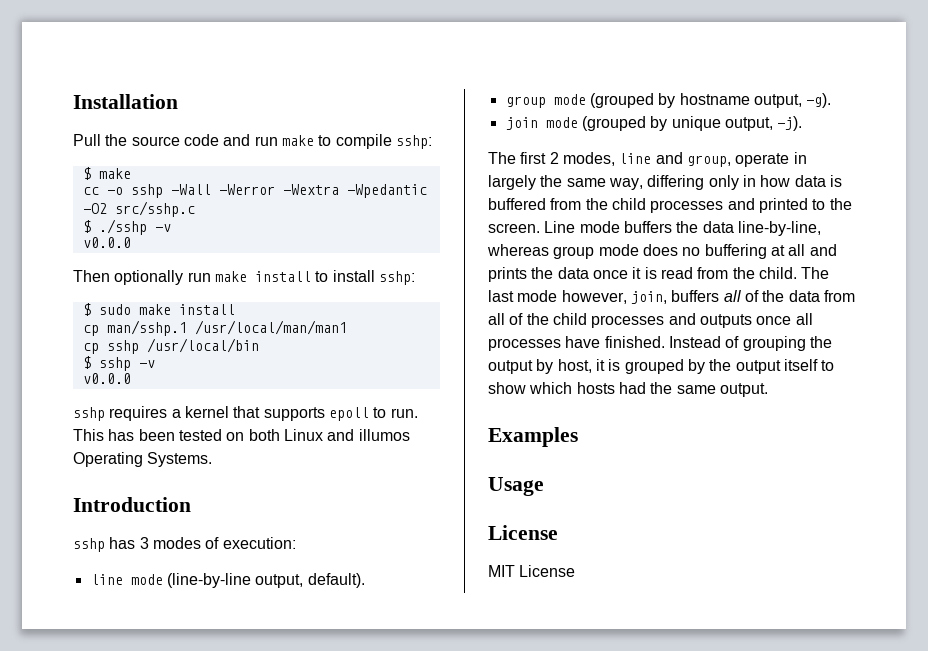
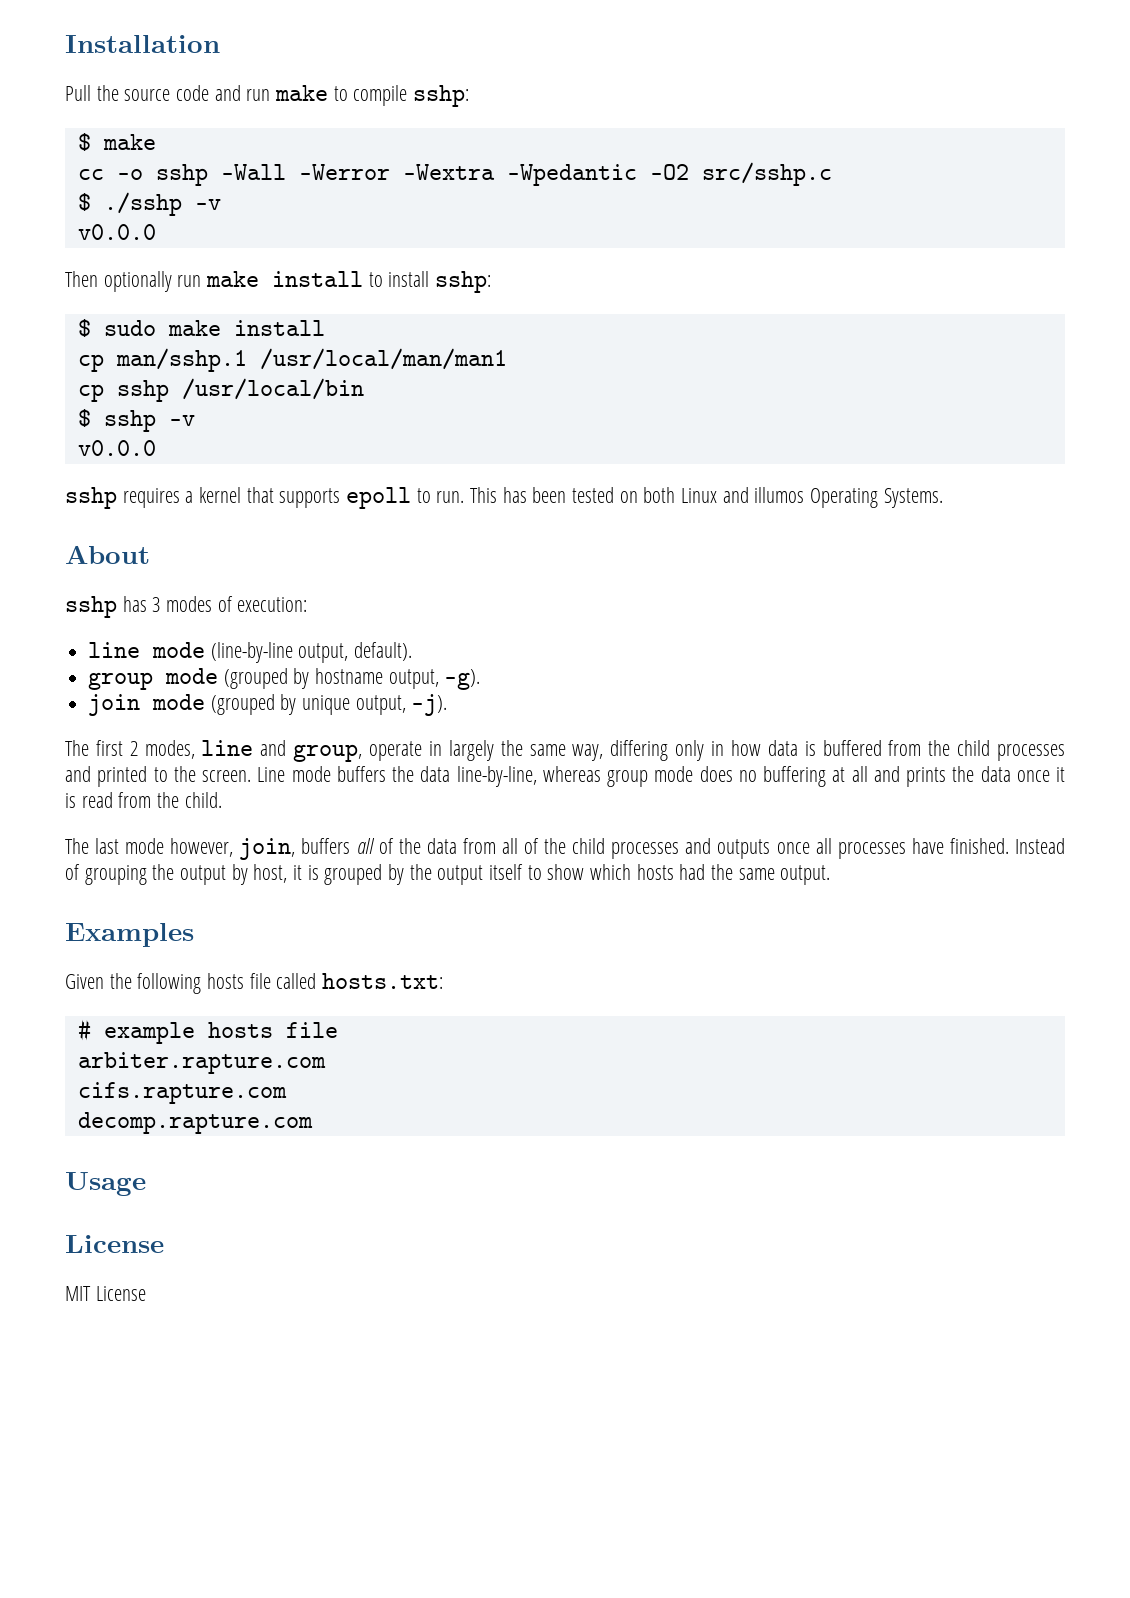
- Introduction
+ About
- Line mode buffers the data line-by-line, whereas group mode does no buffering at all and prints the data once it is read from the child. The last mode however, join, buffers all of the data from all of the child processes and outputs once all processes have finished.
+ Line mode buffers the data line-by-line, whereas group mode does no buffering at all and prints the data once it is read from the child.
+ The last mode however, join, buffers all of the data from all of the child processes and outputs once all processes have finished.
+ Given the following hosts file called hosts.txt:
+ # example hosts file
+ arbiter.rapture.com
+ cifs.rapture.com
+ decomp.rapture.com

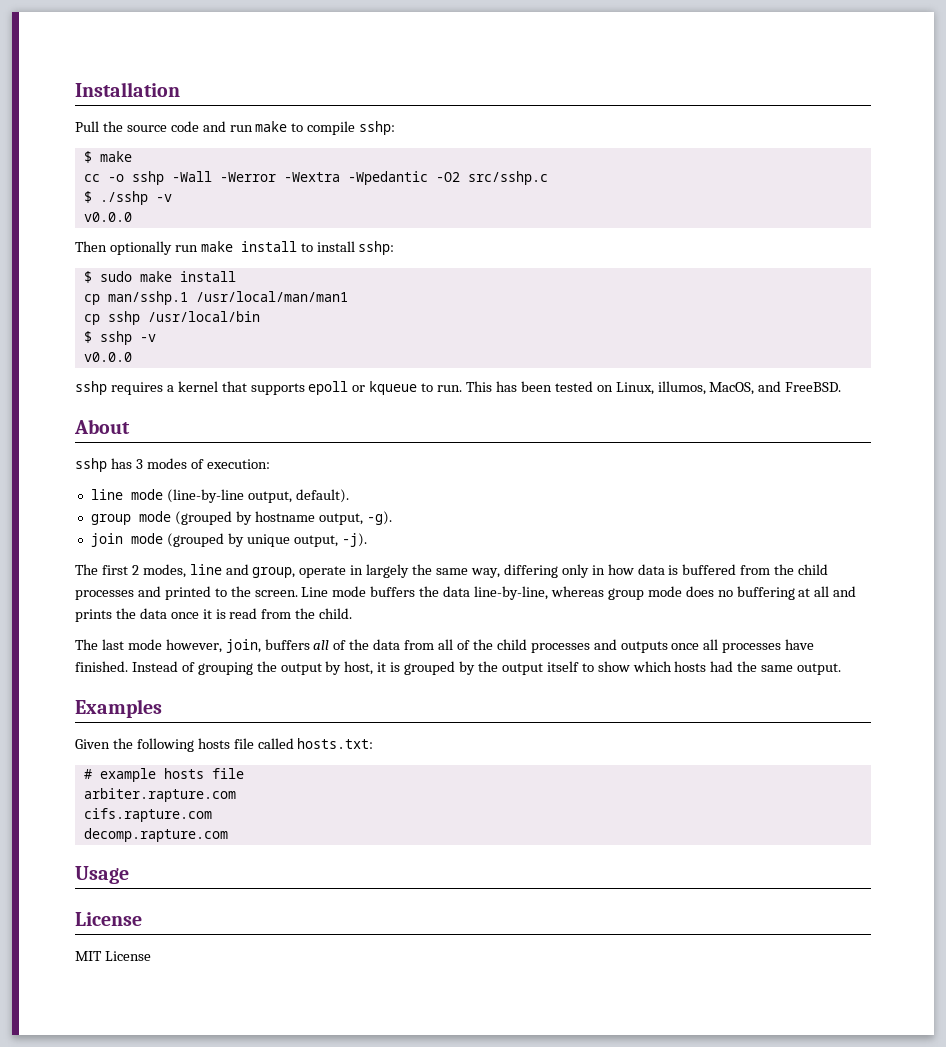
- sshp requires a kernel that supports epoll to run.
+ sshp requires a kernel that supports epoll or kqueue to run.
- This has been tested on both Linux and illumos Operating Systems.
+ This has been tested on Linux, illumos, MacOS, and FreeBSD.

